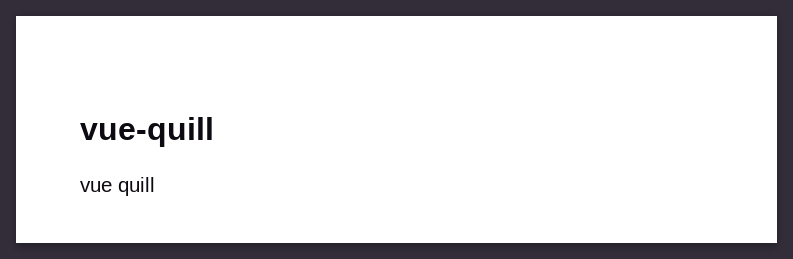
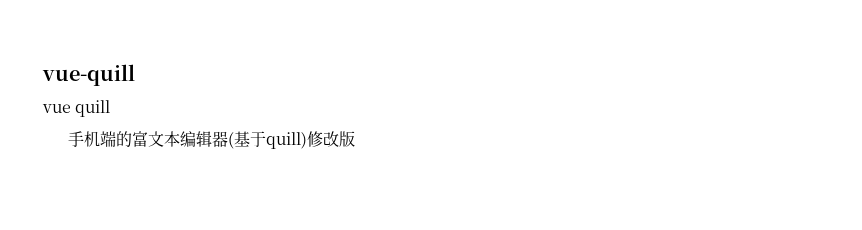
+ 手机端的富文本编辑器(基于quill)修改版

